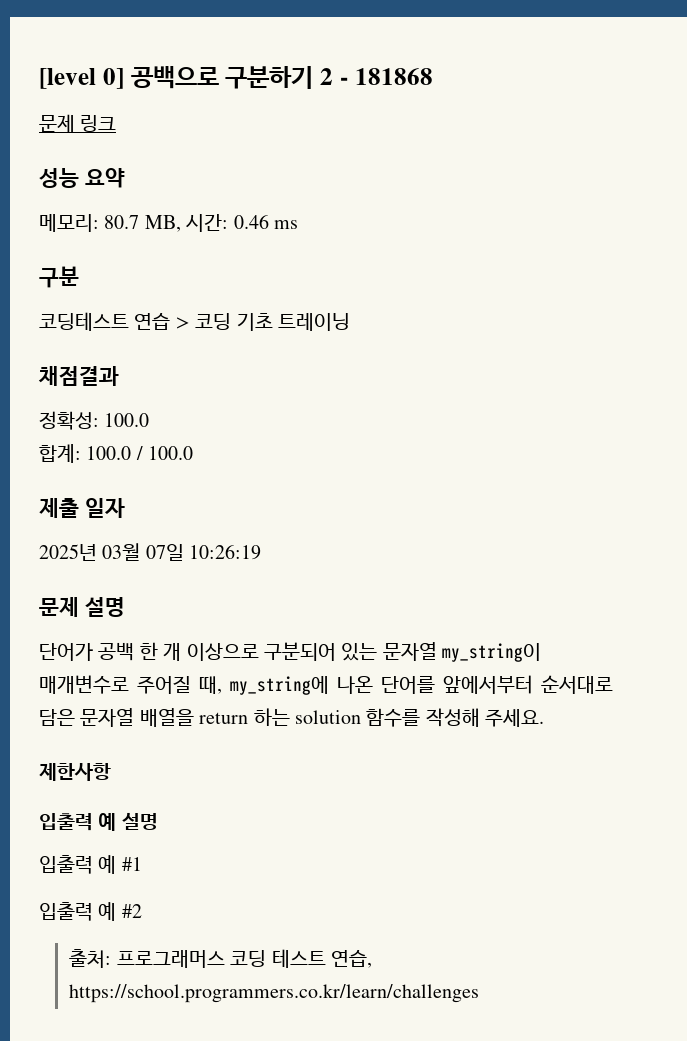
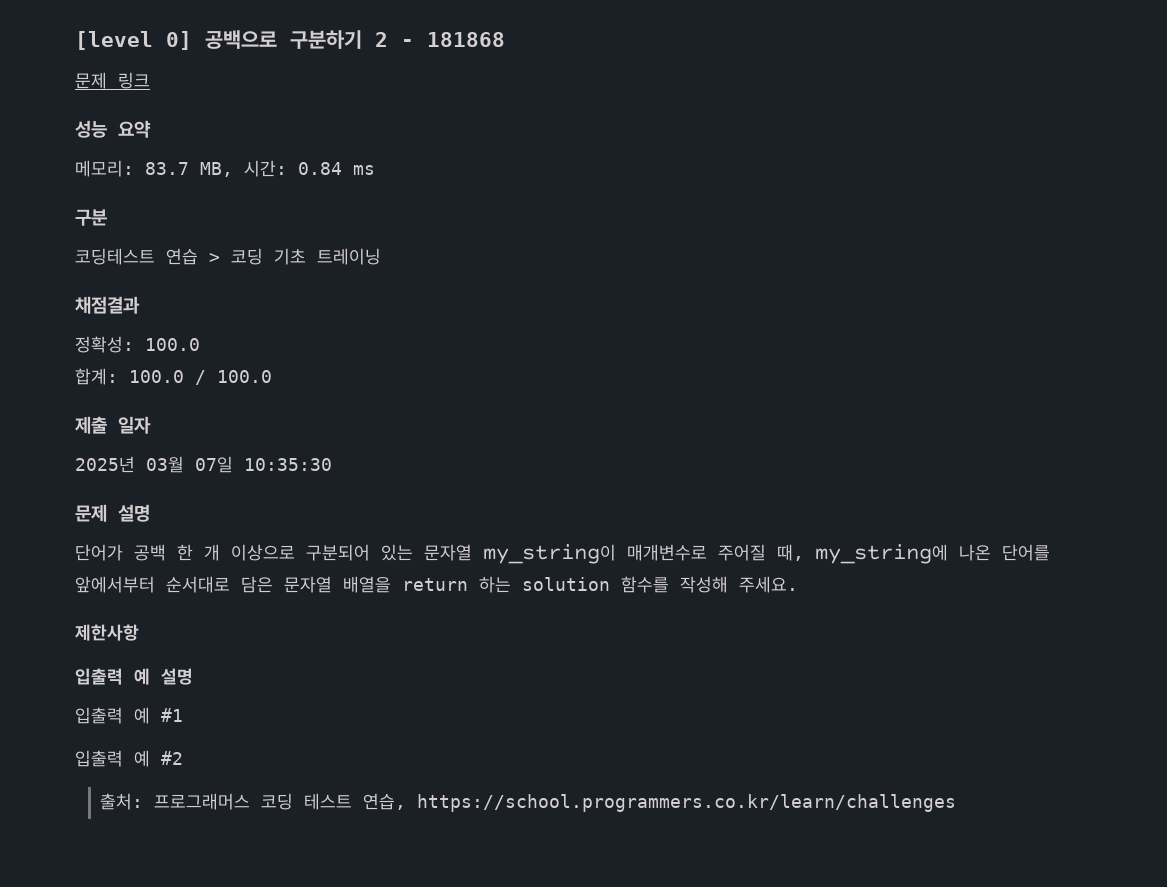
- 메모리: 80.7 MB, 시간: 0.46 ms
+ 메모리: 83.7 MB, 시간: 0.84 ms
- 2025년 03월 07일 10:26:19
+ 2025년 03월 07일 10:35:30

